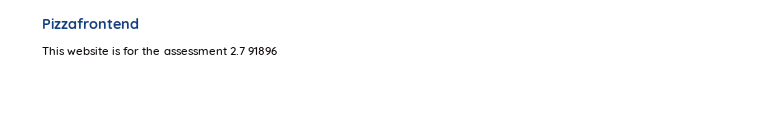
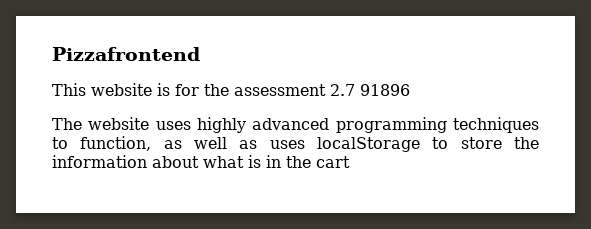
+ The website uses highly advanced programming techniques to function, as well as uses localStorage to store the information about what is in the cart

